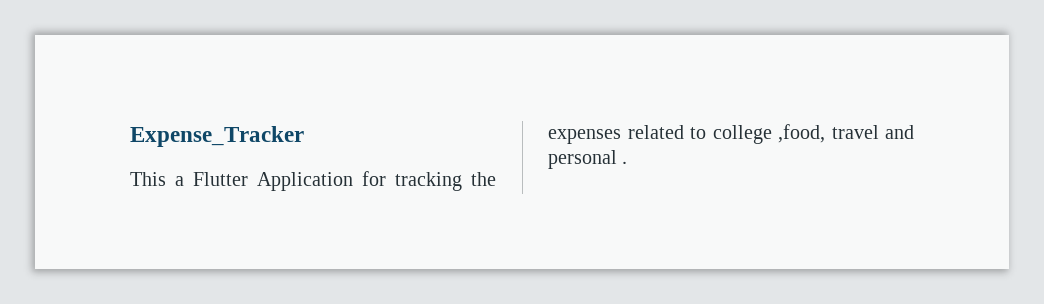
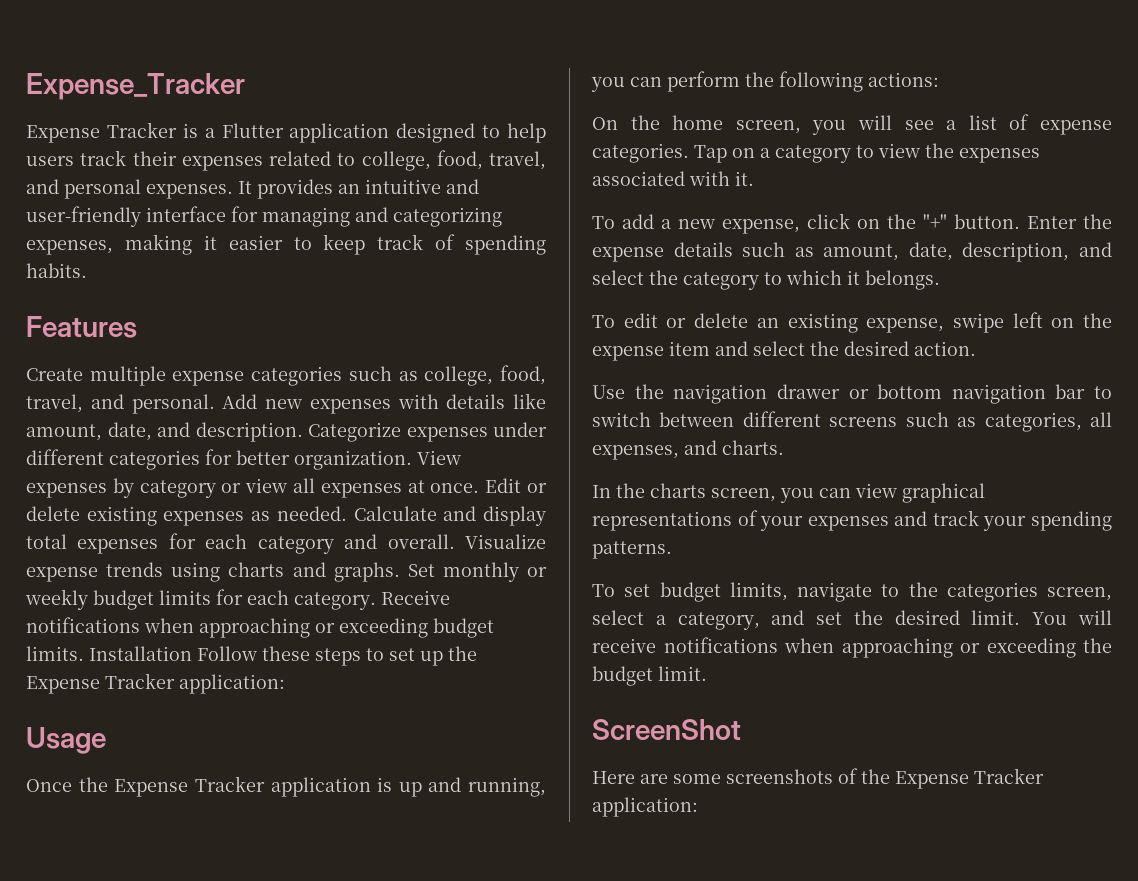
- This a Flutter Application for tracking the expenses related to college ,food, travel and personal .
+ Expense Tracker is a Flutter application designed to help users track their expenses related to college, food, travel, and personal expenses. It provides an intuitive and user-friendly interface for managing and categorizing expenses, making it easier to keep track of spending habits.
+ Features
+ Create multiple expense categories such as college, food, travel, and personal. Add new expenses with details like amount, date, and description. Categorize expenses under different categories for better organization. View expenses by category or view all expenses at once. Edit or delete existing expenses as needed. Calculate and display total expenses for each category and overall. Visualize expense trends using charts and graphs. Set monthly or weekly budget limits for each category. Receive notifications when approaching or exceeding budget limits. Installation Follow these steps to set up the Expense Tracker application:
+ Usage
+ Once the Expense Tracker application is up and running, you can perform the following actions:
+ On the home screen, you will see a list of expense categories. Tap on a category to view the expenses associated with it.
+ To add a new expense, click on the "+" button. Enter the expense details such as amount, date, description, and select the category to which it belongs.
+ To edit or delete an existing expense, swipe left on the expense item and select the desired action.
+ Use the navigation drawer or bottom navigation bar to switch between different screens such as categories, all expenses, and charts.
+ In the charts screen, you can view graphical representations of your expenses and track your spending patterns.
+ To set budget limits, navigate to the categories screen, select a category, and set the desired limit. You will receive notifications when approaching or exceeding the budget limit.
+ ScreenShot
+ Here are some screenshots of the Expense Tracker application:

